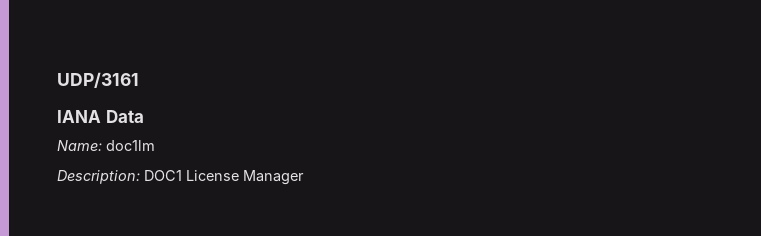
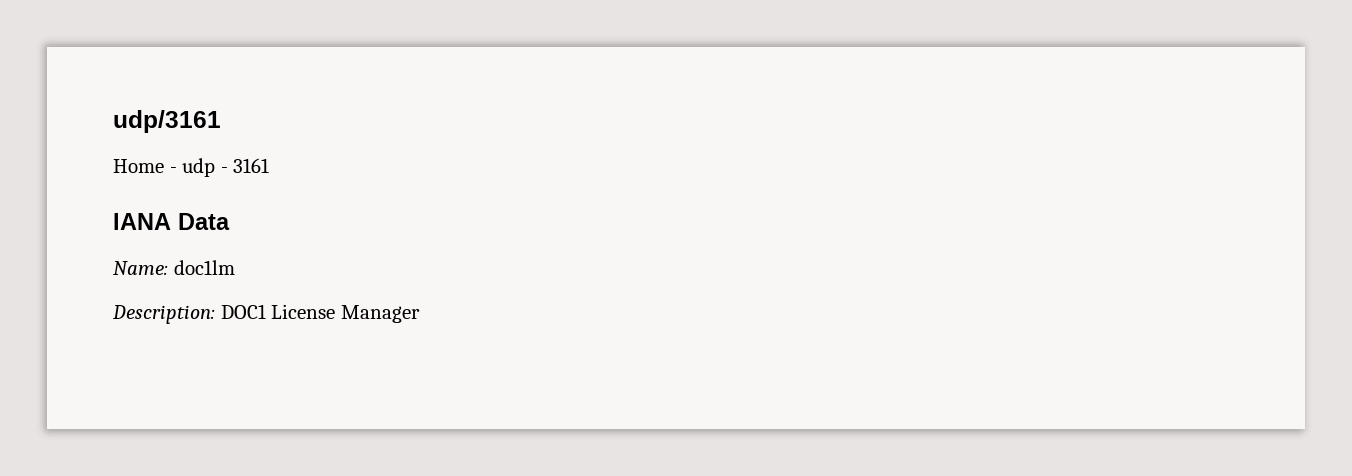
- UDP/3161
+ udp/3161
+ Home - udp - 3161

